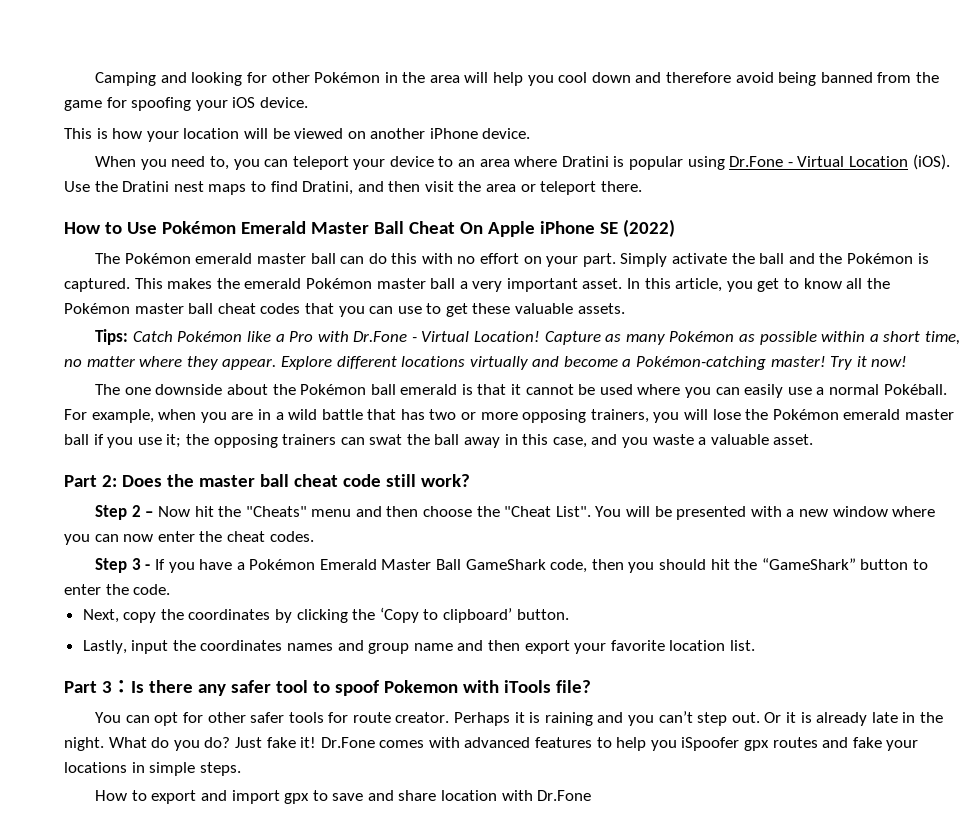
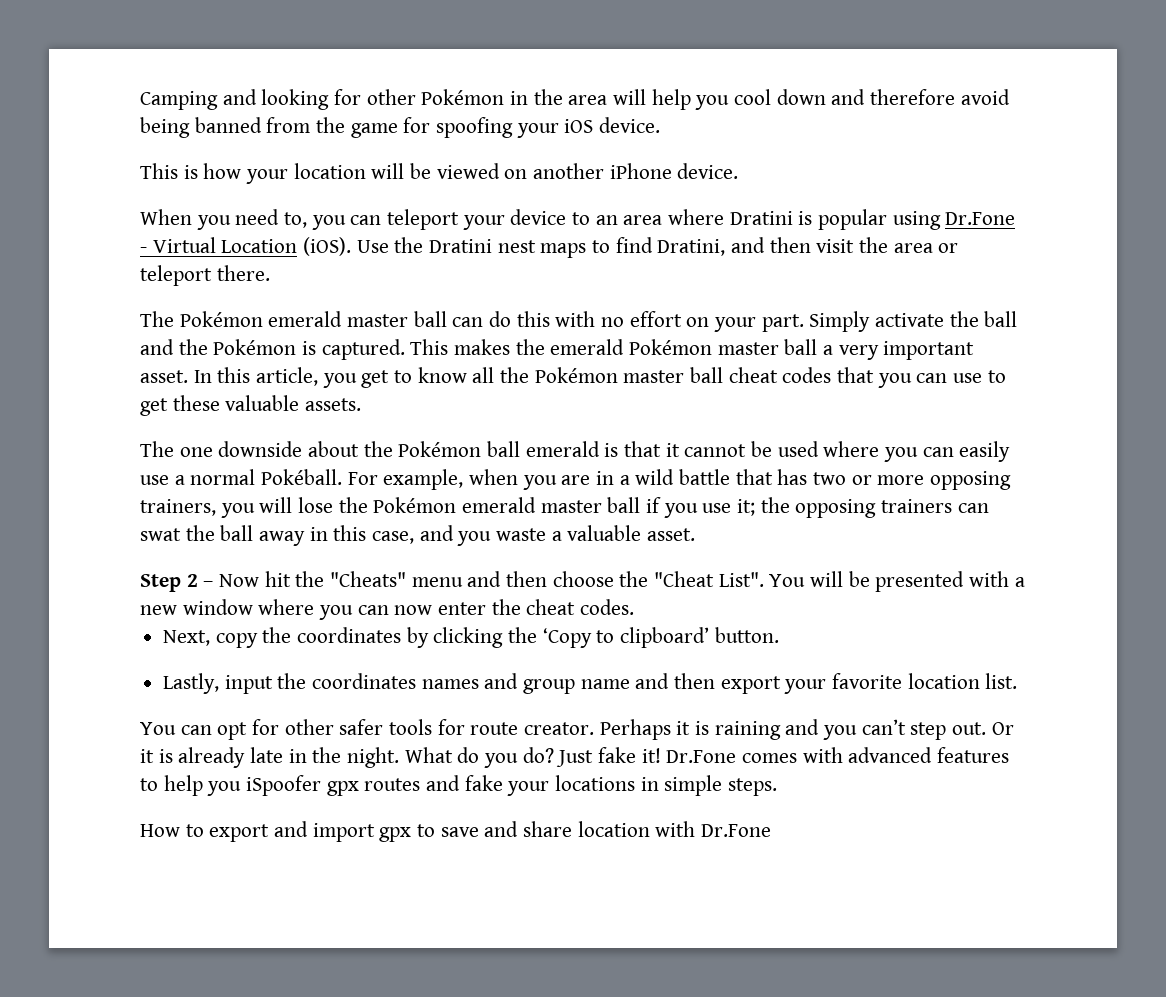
- How to Use Pokémon Emerald Master Ball Cheat On Apple iPhone SE (2022)
- Tips: Catch Pokémon like a Pro with Dr.Fone - Virtual Location! Capture as many Pokémon as possible within a short time, no matter where they appear. Explore different locations virtually and become a Pokémon-catching master! Try it now!
- Part 2: Does the master ball cheat code still work?
- Step 3 - If you have a Pokémon Emerald Master Ball GameShark code, then you should hit the “GameShark” button to enter the code.
- Part 3：Is there any safer tool to spoof Pokemon with iTools file?

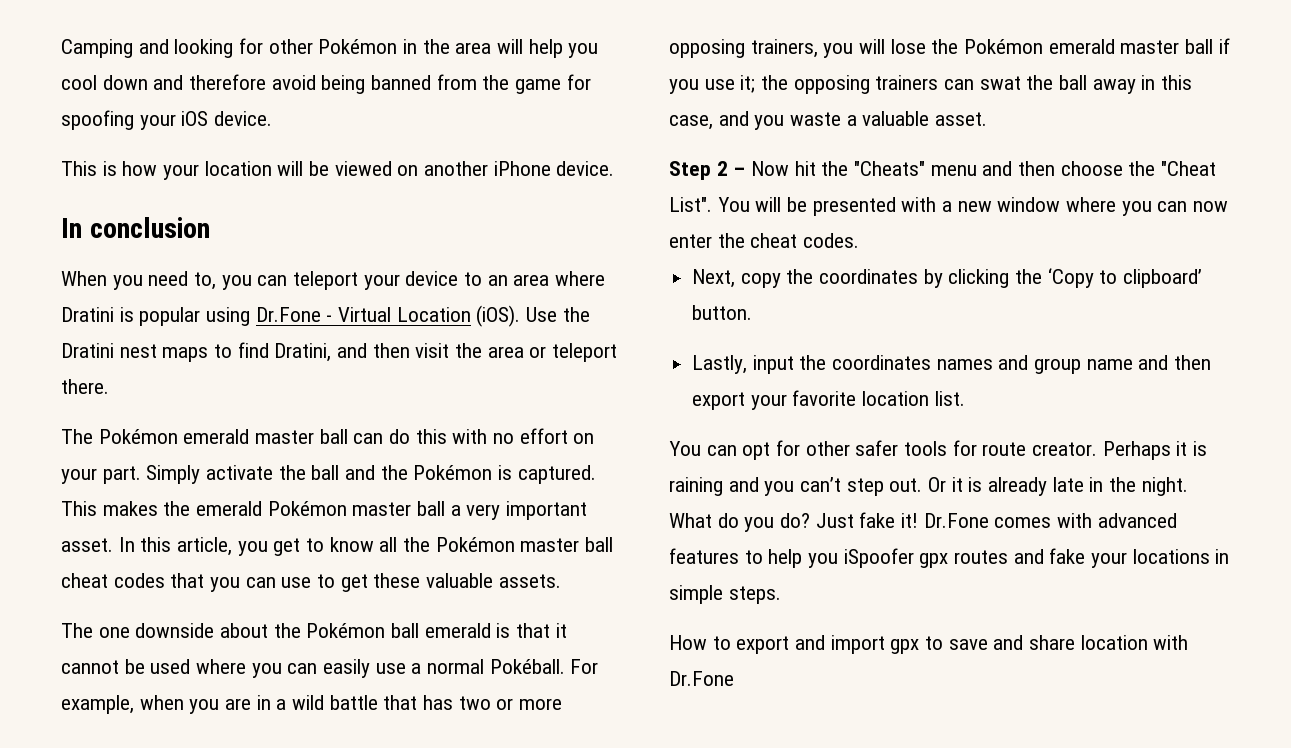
+ In conclusion

